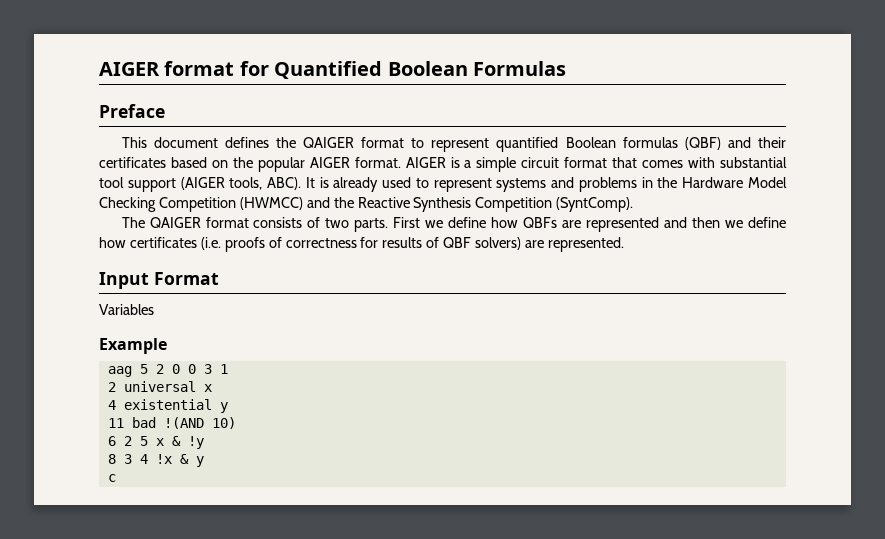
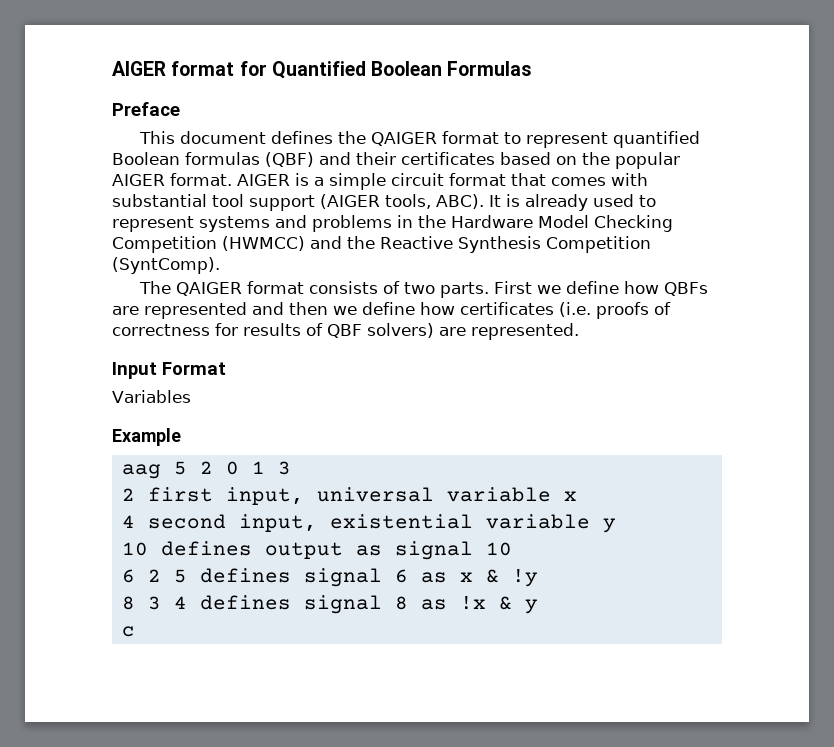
- aag 5 2 0 0 3 1
- 2 universal x
- 4 existential y
- 11 bad !(AND 10)
+ aag 5 2 0 1 3
+ 2 first input, universal variable x
+ 4 second input, existential variable y
+ 10 defines output as signal 10
- 6 2 5 x & !y
+ 6 2 5 defines signal 6 as x & !y
- 8 3 4 !x & y
+ 8 3 4 defines signal 8 as !x & y

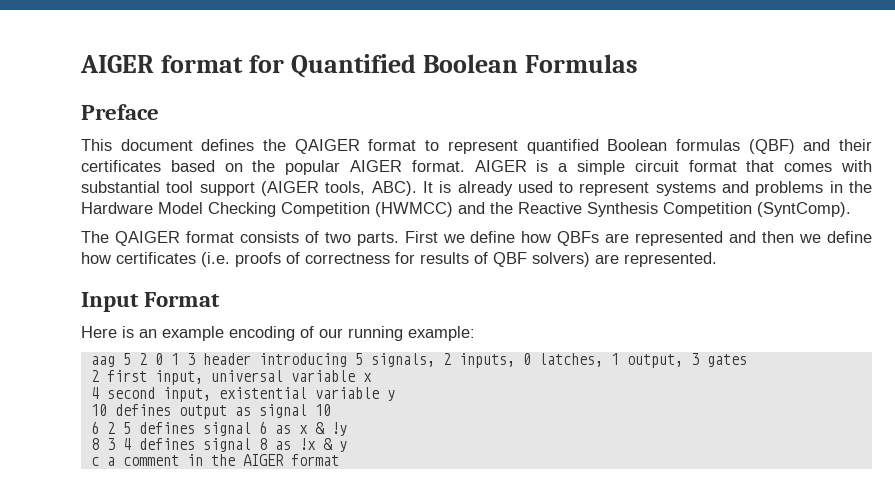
- Variables
- Example
+ Here is an example encoding of our running example:
- aag 5 2 0 1 3
+ aag 5 2 0 1 3 header introducing 5 signals, 2 inputs, 0 latches, 1 output, 3 gates
- c
+ c a comment in the AIGER format

